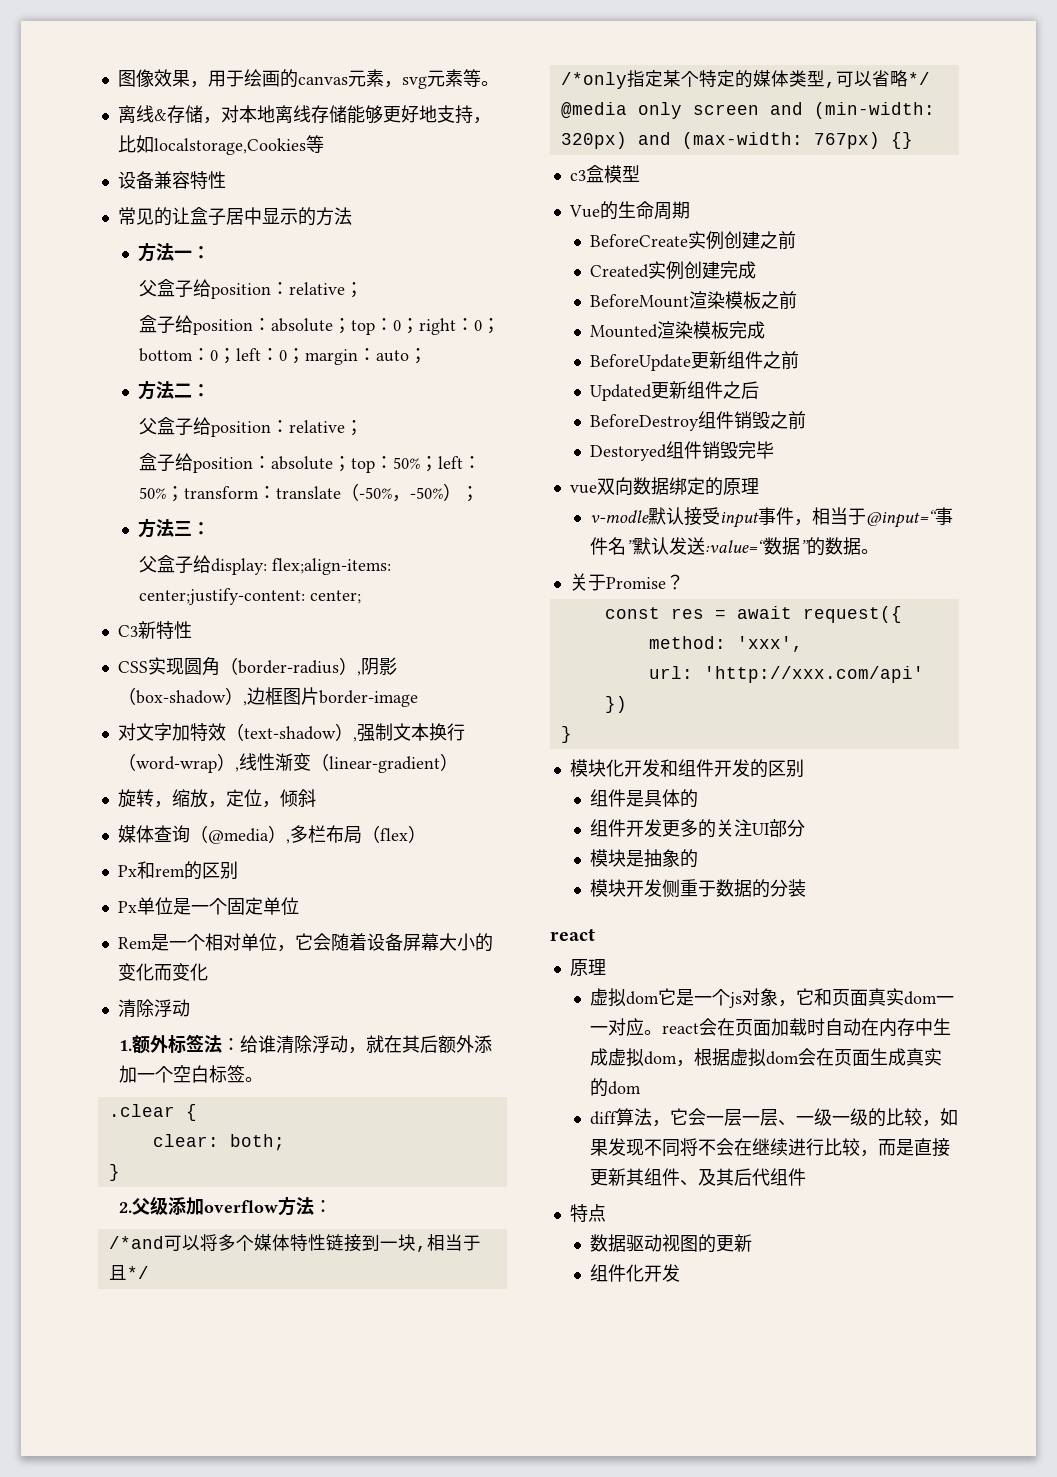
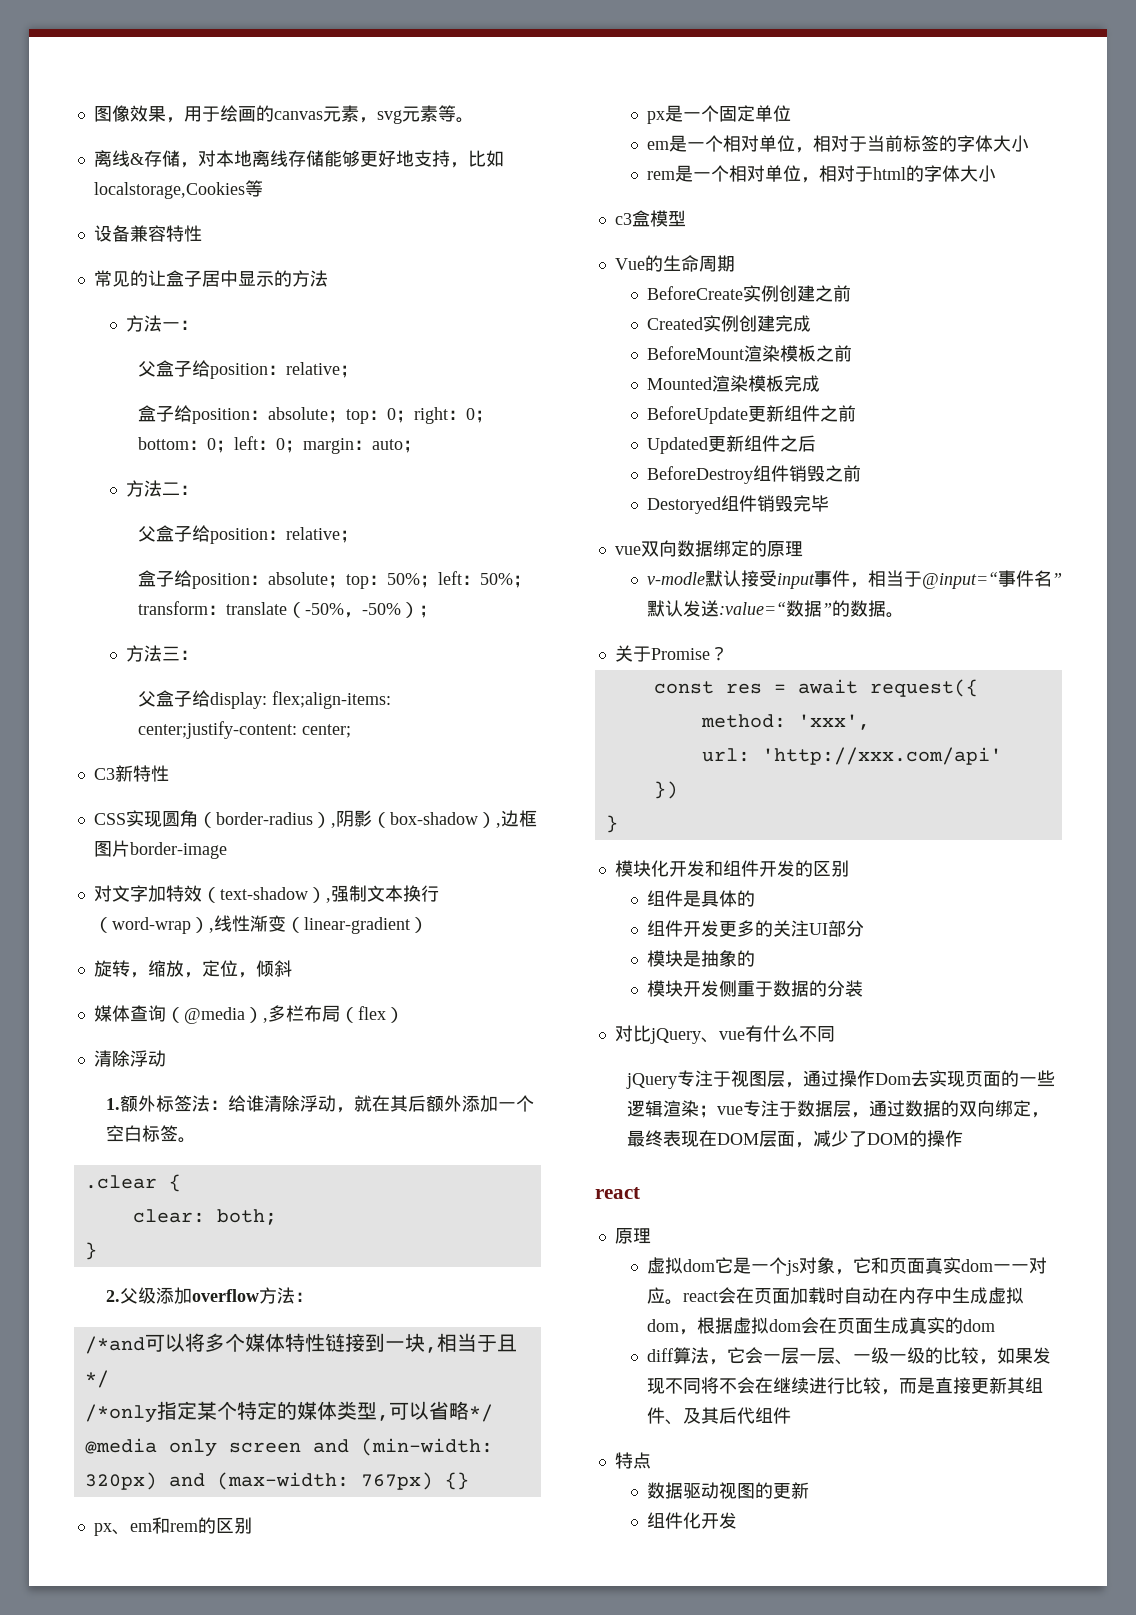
- Px和rem的区别
- Px单位是一个固定单位
- Rem是一个相对单位，它会随着设备屏幕大小的变化而变化
+ px、em和rem的区别
+ px是一个固定单位
+ em是一个相对单位，相对于当前标签的字体大小
+ rem是一个相对单位，相对于html的字体大小
+ 对比jQuery、vue有什么不同
+ jQuery专注于视图层，通过操作Dom去实现页面的一些逻辑渲染；vue专注于数据层，通过数据的双向绑定，最终表现在DOM层面，减少了DOM的操作

